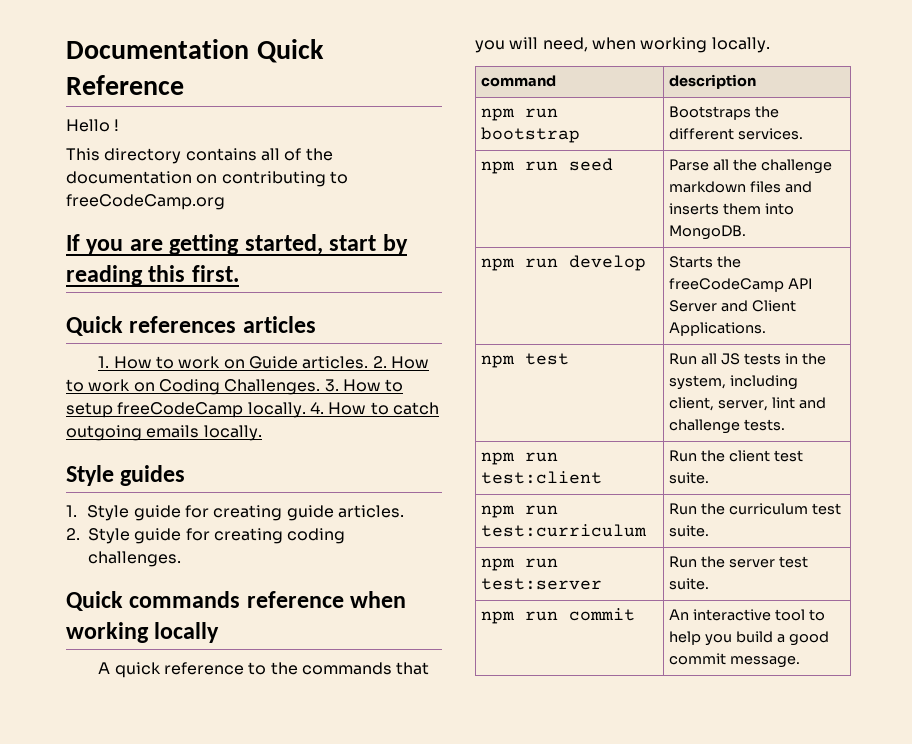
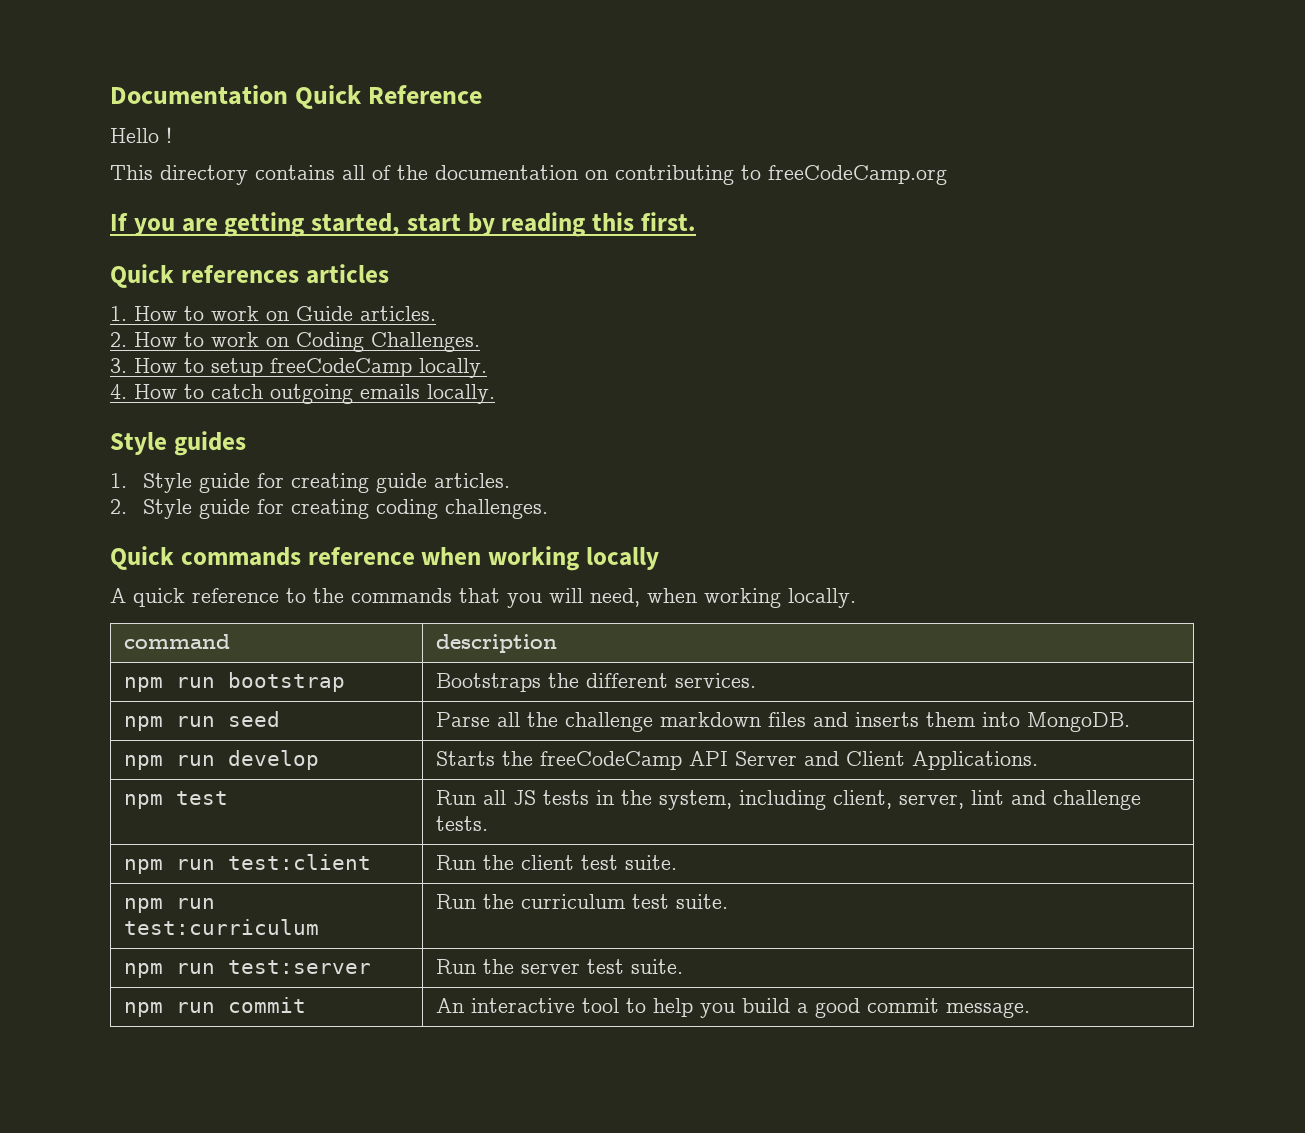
- 1. How to work on Guide articles. 2. How to work on Coding Challenges. 3. How to setup freeCodeCamp locally. 4. How to catch outgoing emails locally.
+ 1. How to work on Guide articles.
+ 2. How to work on Coding Challenges.
+ 3. How to setup freeCodeCamp locally.
+ 4. How to catch outgoing emails locally.

